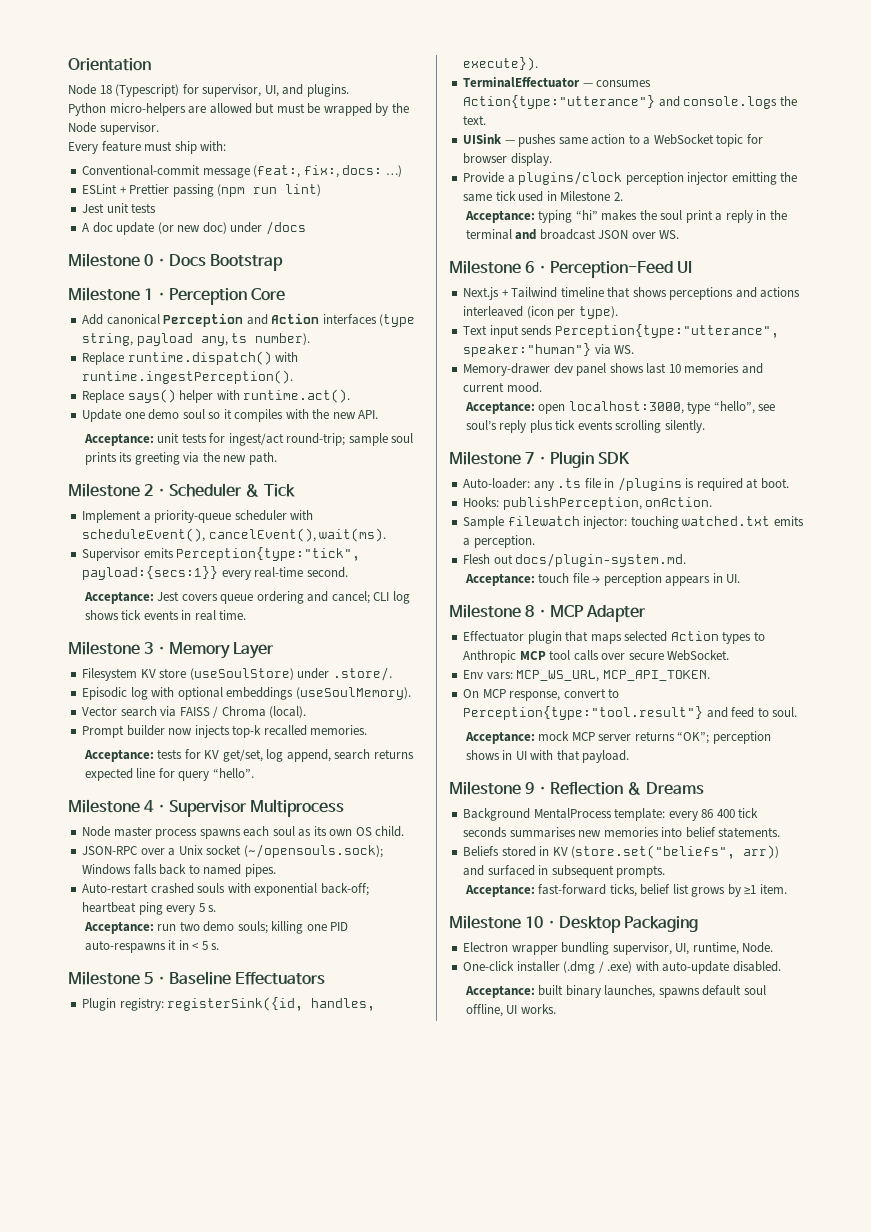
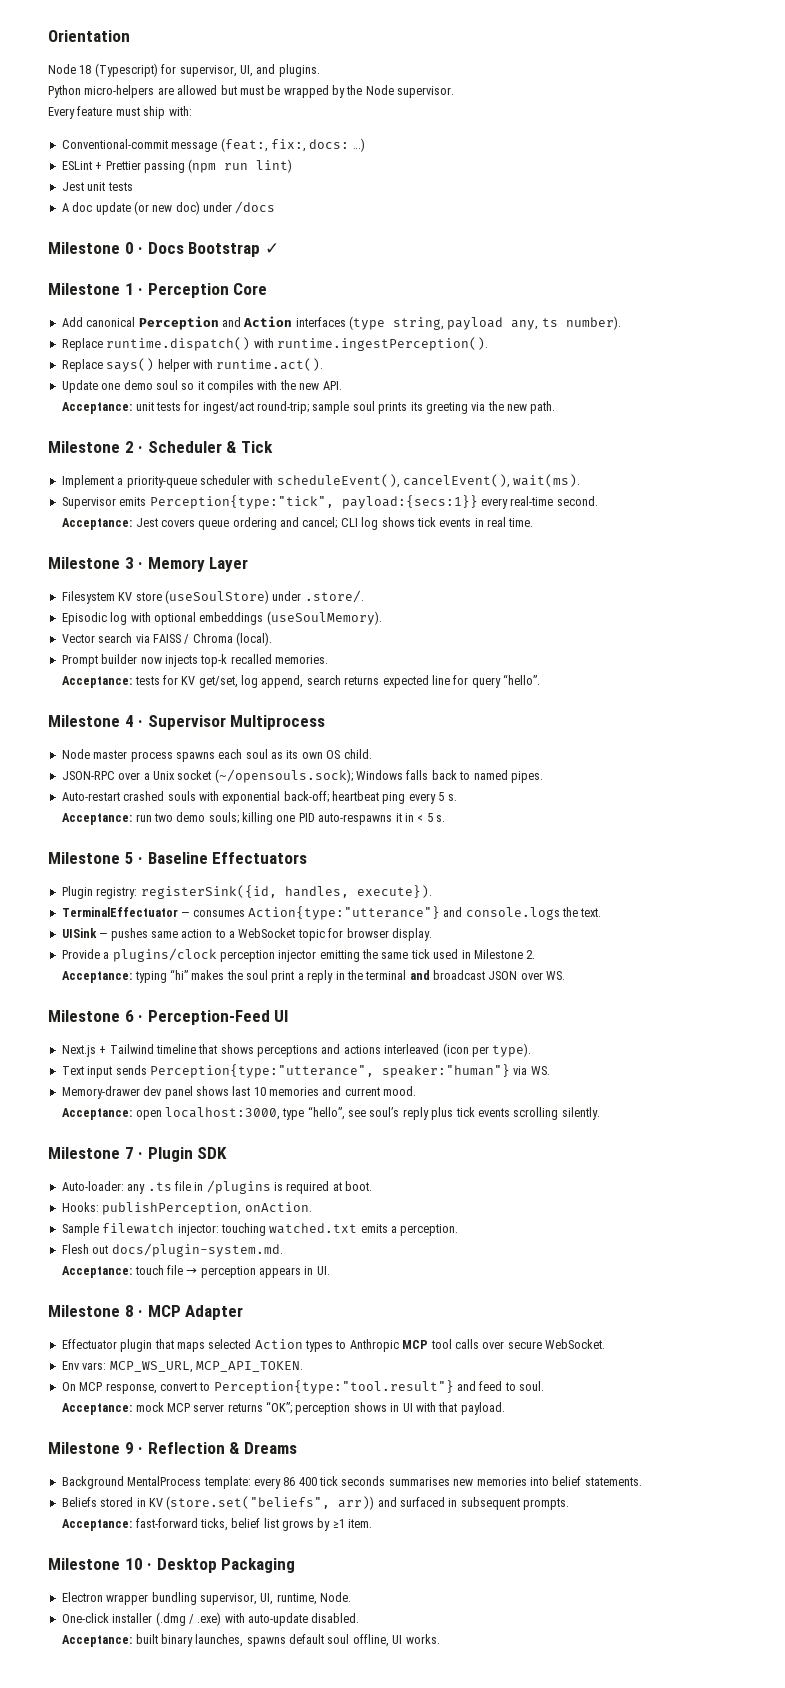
- Milestone 0 · Docs Bootstrap
+ Milestone 0 · Docs Bootstrap ✓

